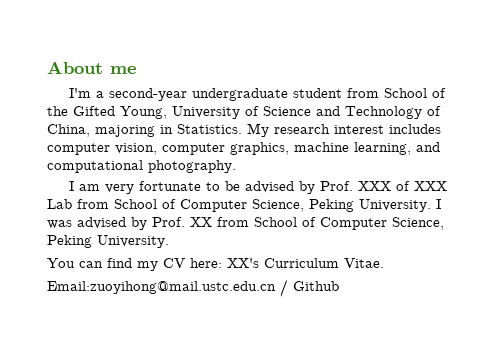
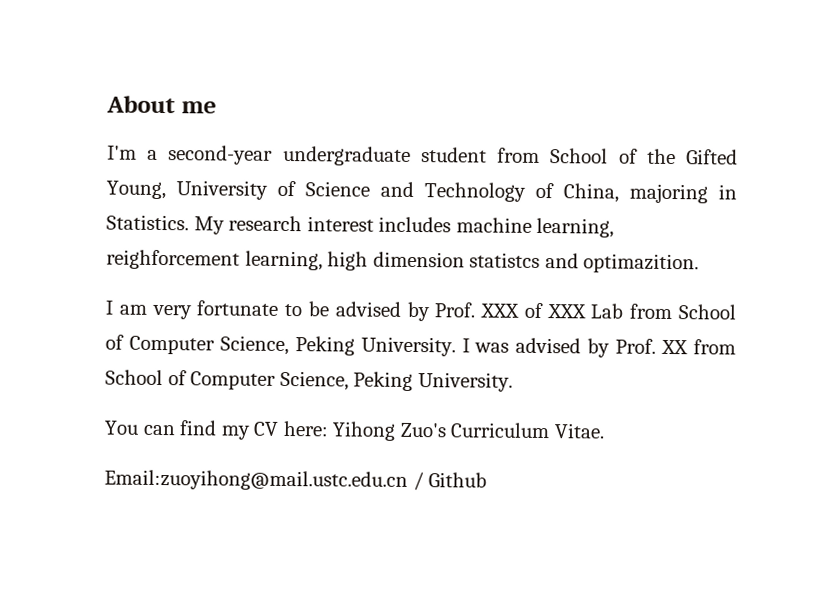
- My research interest includes computer vision, computer graphics, machine learning, and computational photography.
+ My research interest includes machine learning, reighforcement learning, high dimension statistcs and optimazition.
- You can find my CV here: XX's Curriculum Vitae.
+ You can find my CV here: Yihong Zuo's Curriculum Vitae.

